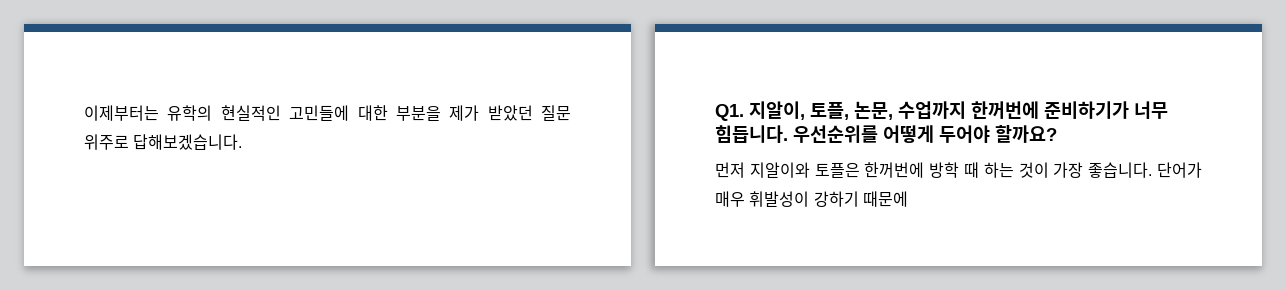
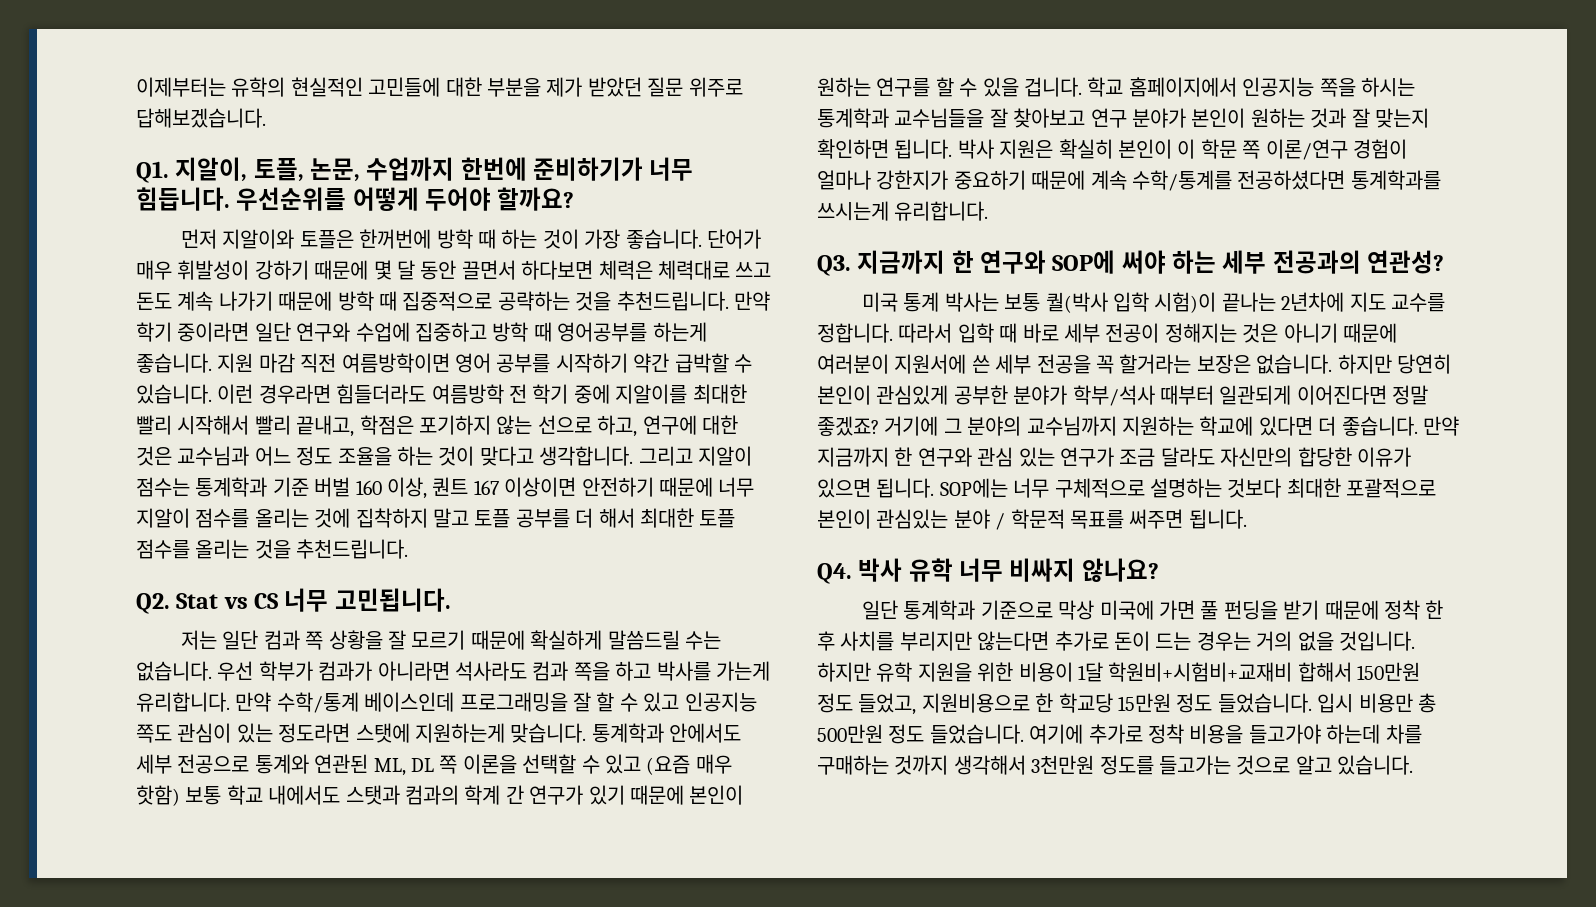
- Q1. 지알이, 토플, 논문, 수업까지 한꺼번에 준비하기가 너무 힘듭니다.
+ Q1. 지알이, 토플, 논문, 수업까지 한번에 준비하기가 너무 힘듭니다.
- 단어가 매우 휘발성이 강하기 때문에
+ 단어가 매우 휘발성이 강하기 때문에 몇 달 동안 끌면서 하다보면 체력은 체력대로 쓰고 돈도 계속 나가기 때문에 방학 때 집중적으로 공략하는 것을 추천드립니다. 만약 학기 중이라면 일단 연구와 수업에 집중하고 방학 때 영어공부를 하는게 좋습니다. 지원 마감 직전 여름방학이면 영어 공부를 시작하기 약간 급박할 수 있습니다. 이런 경우라면 힘들더라도 여름방학 전 학기 중에 지알이를 최대한 빨리 시작해서 빨리 끝내고, 학점은 포기하지 않는 선으로 하고, 연구에 대한 것은 교수님과 어느 정도 조율을 하는 것이 맞다고 생각합니다. 그리고 지알이 점수는 통계학과 기준 버벌 160 이상, 퀀트 167 이상이면 안전하기 때문에 너무 지알이 점수를 올리는 것에 집착하지 말고 토플 공부를 더 해서 최대한 토플 점수를 올리는 것을 추천드립니다.
+ Q2. Stat vs CS 너무 고민됩니다.
+ 저는 일단 컴과 쪽 상황을 잘 모르기 때문에 확실하게 말씀드릴 수는 없습니다. 우선 학부가 컴과가 아니라면 석사라도 컴과 쪽을 하고 박사를 가는게 유리합니다. 만약 수학/통계 베이스인데 프로그래밍을 잘 할 수 있고 인공지능 쪽도 관심이 있는 정도라면 스탯에 지원하는게 맞습니다. 통계학과 안에서도 세부 전공으로 통계와 연관된 ML, DL 쪽 이론을 선택할 수 있고 (요즘 매우 핫함) 보통 학교 내에서도 스탯과 컴과의 학계 간 연구가 있기 때문에 본인이 원하는 연구를 할 수 있을 겁니다. 학교 홈페이지에서 인공지능 쪽을 하시는 통계학과 교수님들을 잘 찾아보고 연구 분야가 본인이 원하는 것과 잘 맞는지 확인하면 됩니다. 박사 지원은 확실히 본인이 이 학문 쪽 이론/연구 경험이 얼마나 강한지가 중요하기 때문에 계속 수학/통계를 전공하셨다면 통계학과를 쓰시는게 유리합니다.
+ Q3. 지금까지 한 연구와 SOP에 써야 하는 세부 전공과의 연관성?
+ 미국 통계 박사는 보통 퀄(박사 입학 시험)이 끝나는 2년차에 지도 교수를 정합니다. 따라서 입학 때 바로 세부 전공이 정해지는 것은 아니기 때문에 여러분이 지원서에 쓴 세부 전공을 꼭 할거라는 보장은 없습니다. 하지만 당연히 본인이 관심있게 공부한 분야가 학부/석사 때부터 일관되게 이어진다면 정말 좋겠죠? 거기에 그 분야의 교수님까지 지원하는 학교에 있다면 더 좋습니다. 만약 지금까지 한 연구와 관심 있는 연구가 조금 달라도 자신만의 합당한 이유가 있으면 됩니다. SOP에는 너무 구체적으로 설명하는 것보다 최대한 포괄적으로 본인이 관심있는 분야 / 학문적 목표를 써주면 됩니다.
+ Q4. 박사 유학 너무 비싸지 않나요?
+ 일단 통계학과 기준으로 막상 미국에 가면 풀 펀딩을 받기 때문에 정착 한 후 사치를 부리지만 않는다면 추가로 돈이 드는 경우는 거의 없을 것입니다. 하지만 유학 지원을 위한 비용이 1달 학원비+시험비+교재비 합해서 150만원 정도 들었고, 지원비용으로 한 학교당 15만원 정도 들었습니다. 입시 비용만 총 500만원 정도 들었습니다. 여기에 추가로 정착 비용을 들고가야 하는데 차를 구매하는 것까지 생각해서 3천만원 정도를 들고가는 것으로 알고 있습니다.

